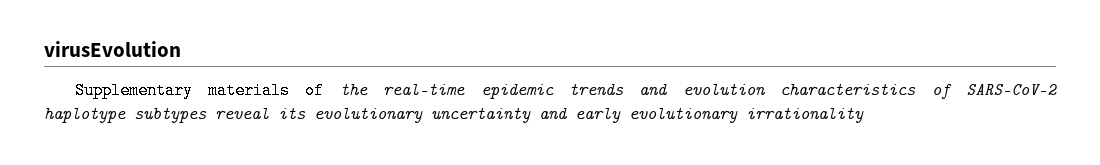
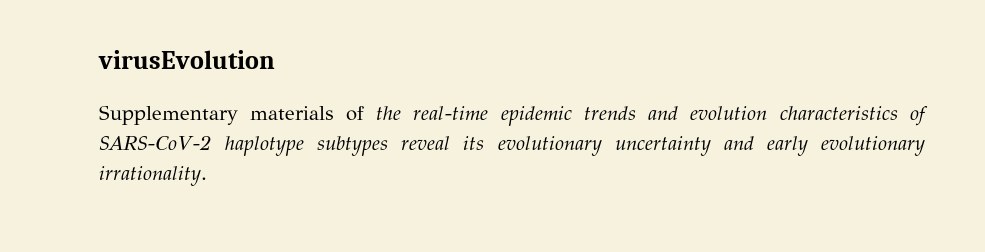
- Supplementary materials of the real-time epidemic trends and evolution characteristics of SARS-CoV-2 haplotype subtypes reveal its evolutionary uncertainty and early evolutionary irrationality
+ Supplementary materials of the real-time epidemic trends and evolution characteristics of SARS-CoV-2 haplotype subtypes reveal its evolutionary uncertainty and early evolutionary irrationality.

